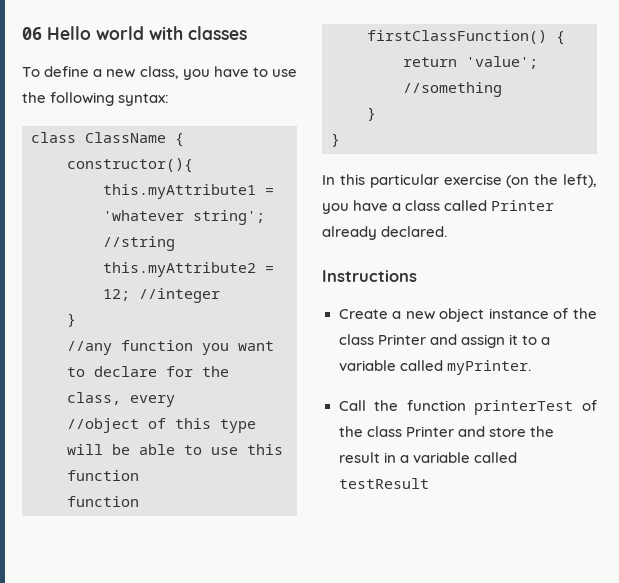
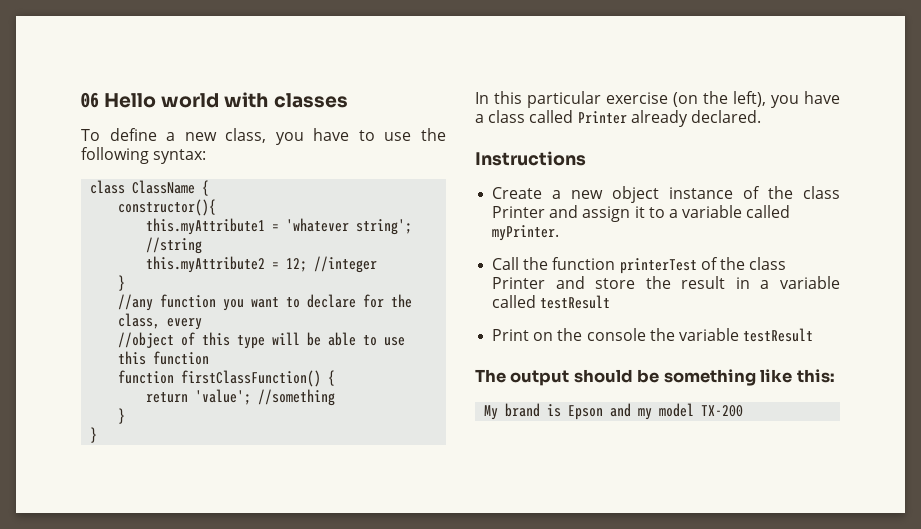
+ Print on the console the variable testResult
+ The output should be something like this:
+ My brand is Epson and my model TX-200

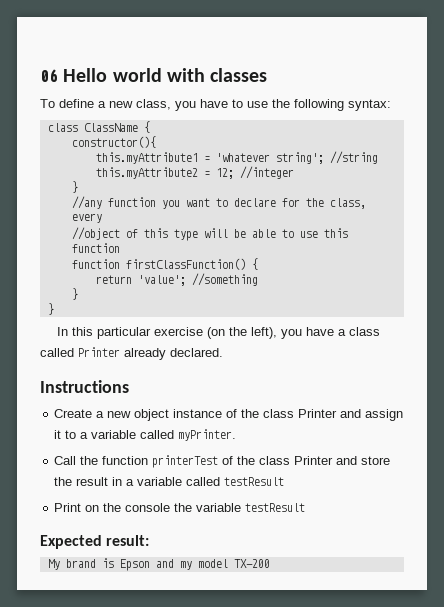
- The output should be something like this:
+ Expected result:

